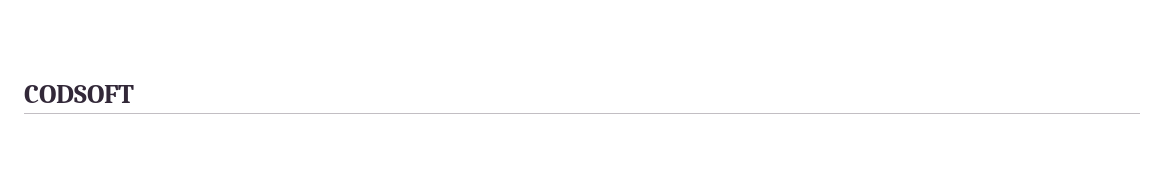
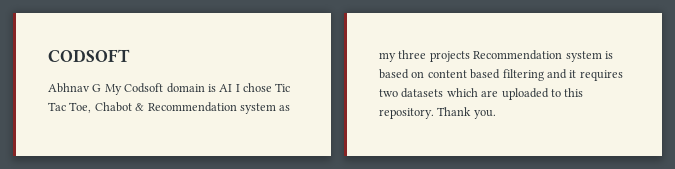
+ Abhnav G My Codsoft domain is AI I chose Tic Tac Toe, Chabot & Recommendation system as my three projects Recommendation system is based on content based filtering and it requires two datasets which are uploaded to this repository. Thank you.

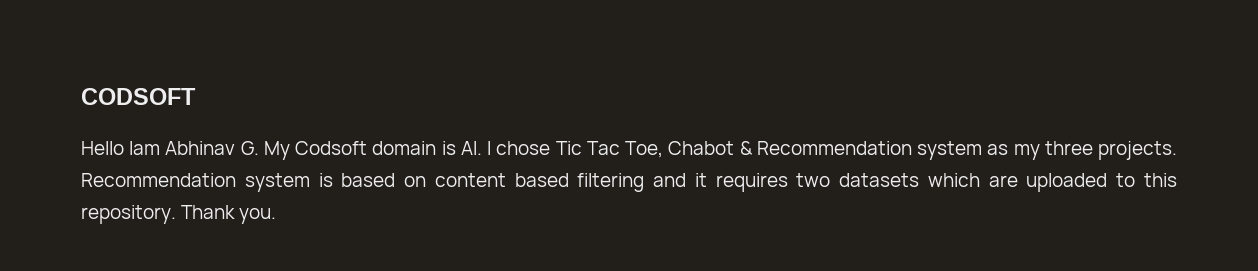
- Abhnav G My Codsoft domain is AI I chose Tic Tac Toe, Chabot & Recommendation system as my three projects Recommendation system is based on content based filtering and it requires two datasets which are uploaded to this repository.
+ Hello Iam Abhinav G. My Codsoft domain is AI. I chose Tic Tac Toe, Chabot & Recommendation system as my three projects. Recommendation system is based on content based filtering and it requires two datasets which are uploaded to this repository.

